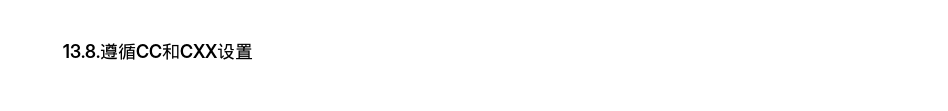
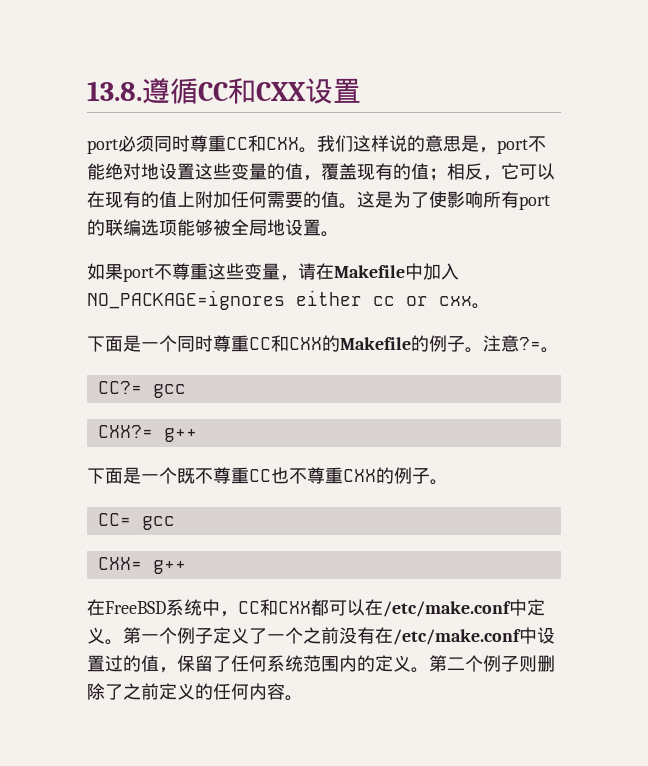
+ port必须同时尊重CC和CXX。我们这样说的意思是，port不能绝对地设置这些变量的值，覆盖现有的值；相反，它可以在现有的值上附加任何需要的值。这是为了使影响所有port的联编选项能够被全局地设置。
+ 如果port不尊重这些变量，请在Makefile中加入NO_PACKAGE=ignores either cc or cxx。
+ 下面是一个同时尊重CC和CXX的Makefile的例子。注意?=。
+ CC?= gcc
+ CXX?= g++
+ 下面是一个既不尊重CC也不尊重CXX的例子。
+ CC= gcc
+ CXX= g++
+ 在FreeBSD系统中，CC和CXX都可以在/etc/make.conf中定义。第一个例子定义了一个之前没有在/etc/make.conf中设置过的值，保留了任何系统范围内的定义。第二个例子则删除了之前定义的任何内容。

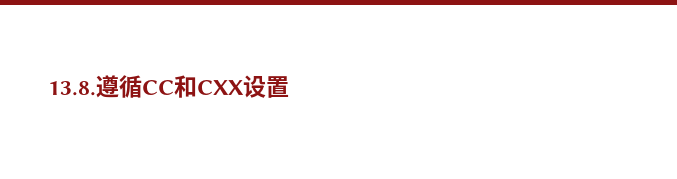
- port必须同时尊重CC和CXX。我们这样说的意思是，port不能绝对地设置这些变量的值，覆盖现有的值；相反，它可以在现有的值上附加任何需要的值。这是为了使影响所有port的联编选项能够被全局地设置。
- 如果port不尊重这些变量，请在Makefile中加入NO_PACKAGE=ignores either cc or cxx。
- 下面是一个同时尊重CC和CXX的Makefile的例子。注意?=。
- CC?= gcc
- CXX?= g++
- 下面是一个既不尊重CC也不尊重CXX的例子。
- CC= gcc
- CXX= g++
- 在FreeBSD系统中，CC和CXX都可以在/etc/make.conf中定义。第一个例子定义了一个之前没有在/etc/make.conf中设置过的值，保留了任何系统范围内的定义。第二个例子则删除了之前定义的任何内容。

